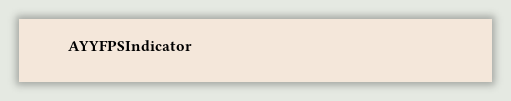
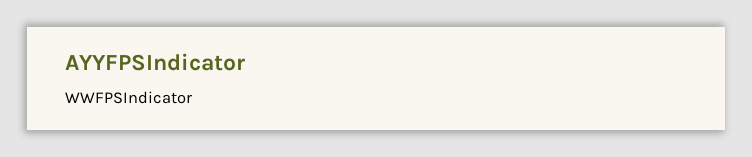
+ WWFPSIndicator

